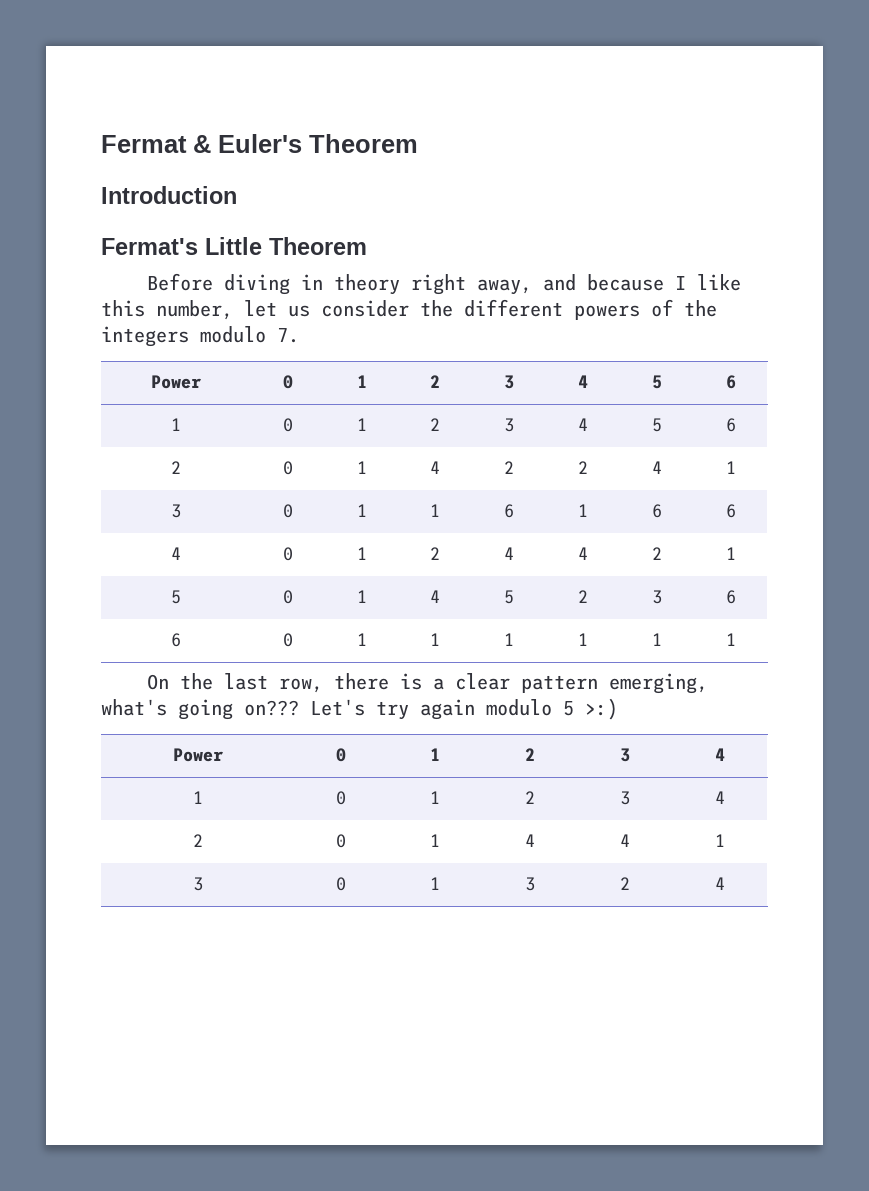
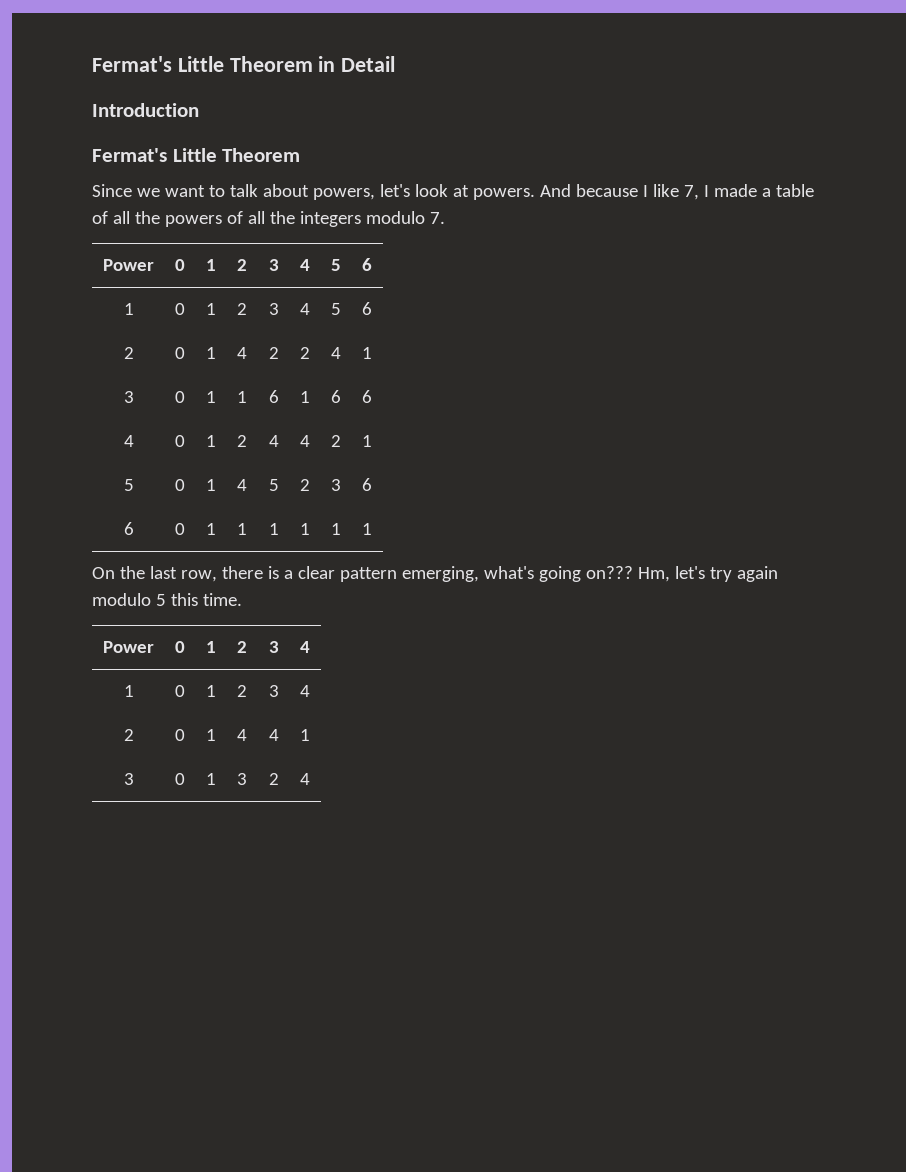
- Fermat & Euler's Theorem
+ Fermat's Little Theorem in Detail
- Before diving in theory right away, and because I like this number, let us consider the different powers of the integers modulo 7.
+ Since we want to talk about powers, let's look at powers. And because I like 7, I made a table of all the powers of all the integers modulo 7.
- Let's try again modulo 5 >:)
+ Hm, let's try again modulo 5 this time.

